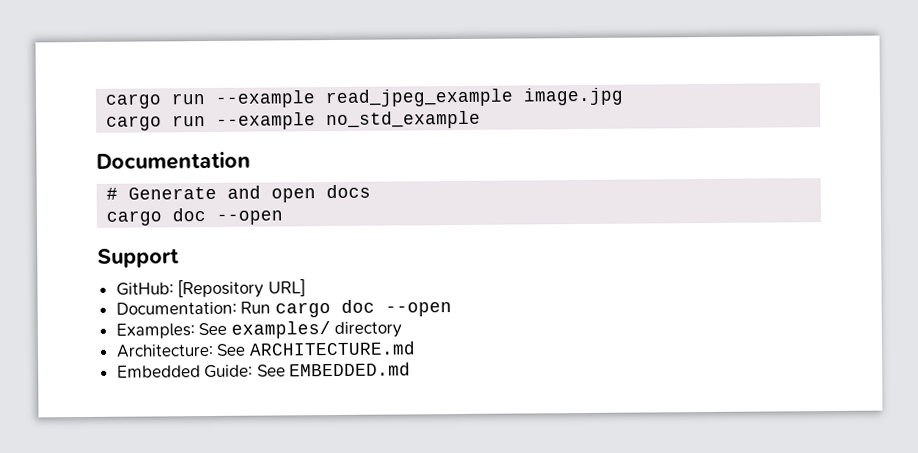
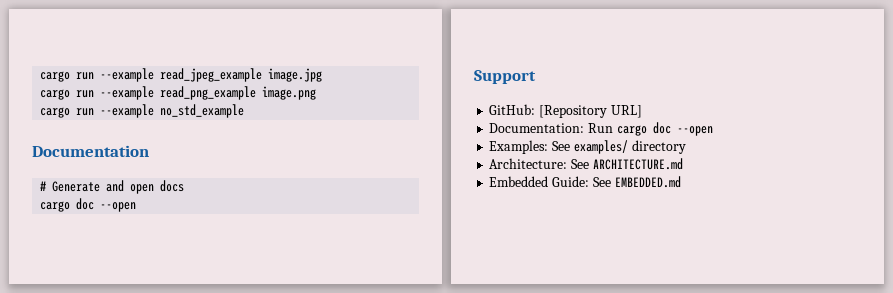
+ cargo run --example read_png_example image.png

